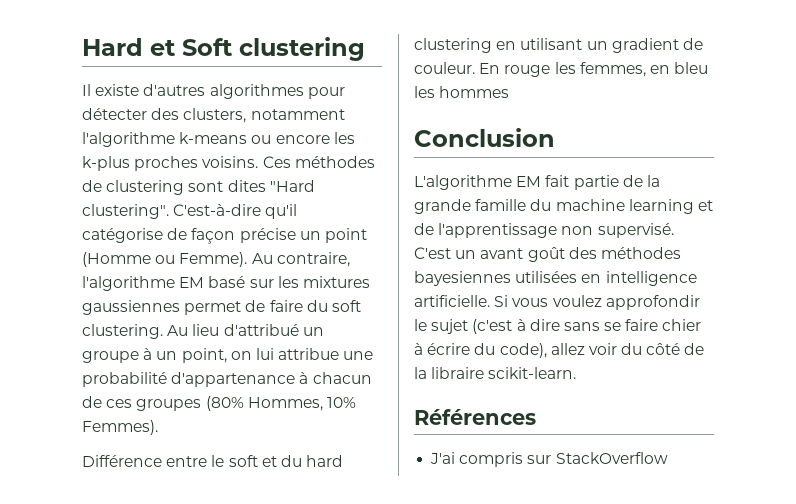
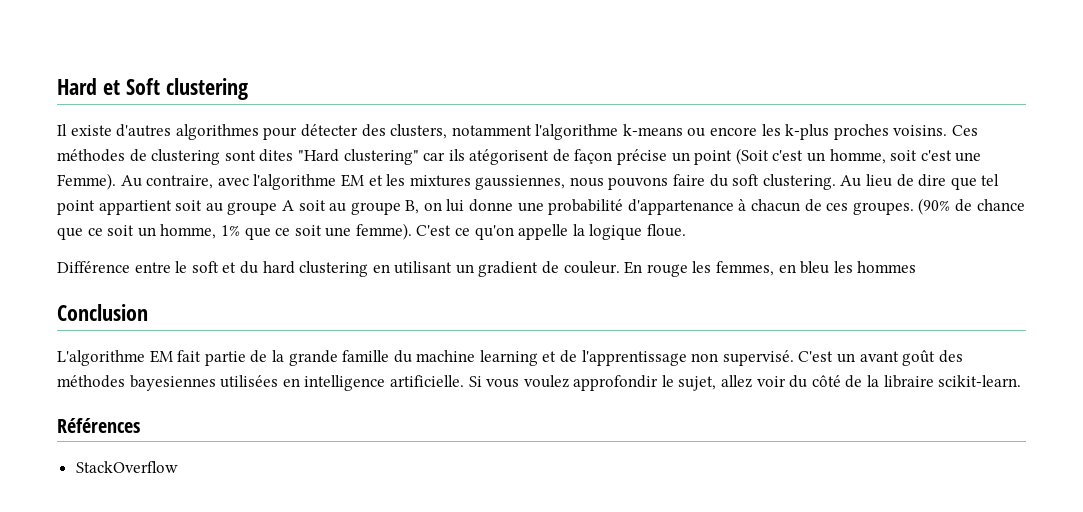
- Ces méthodes de clustering sont dites "Hard clustering". C'est-à-dire qu'il catégorise de façon précise un point (Homme ou Femme).
+ Ces méthodes de clustering sont dites "Hard clustering" car ils atégorisent de façon précise un point (Soit c'est un homme, soit c'est une Femme).
- Au contraire, l'algorithme EM basé sur les mixtures gaussiennes permet de faire du soft clustering.
+ Au contraire, avec l'algorithme EM et les mixtures gaussiennes, nous pouvons faire du soft clustering.
- Au lieu d'attribué un groupe à un point, on lui attribue une probabilité d'appartenance à chacun de ces groupes (80% Hommes, 10% Femmes).
+ Au lieu de dire que tel point appartient soit au groupe A soit au groupe B, on lui donne une probabilité d'appartenance à chacun de ces groupes. (90% de chance que ce soit un homme, 1% que ce soit une femme). C'est ce qu'on appelle la logique floue.
- Si vous voulez approfondir le sujet (c'est à dire sans se faire chier à écrire du code), allez voir du côté de la libraire scikit-learn.
+ Si vous voulez approfondir le sujet, allez voir du côté de la libraire scikit-learn.
- J'ai compris sur StackOverflow
+ StackOverflow

